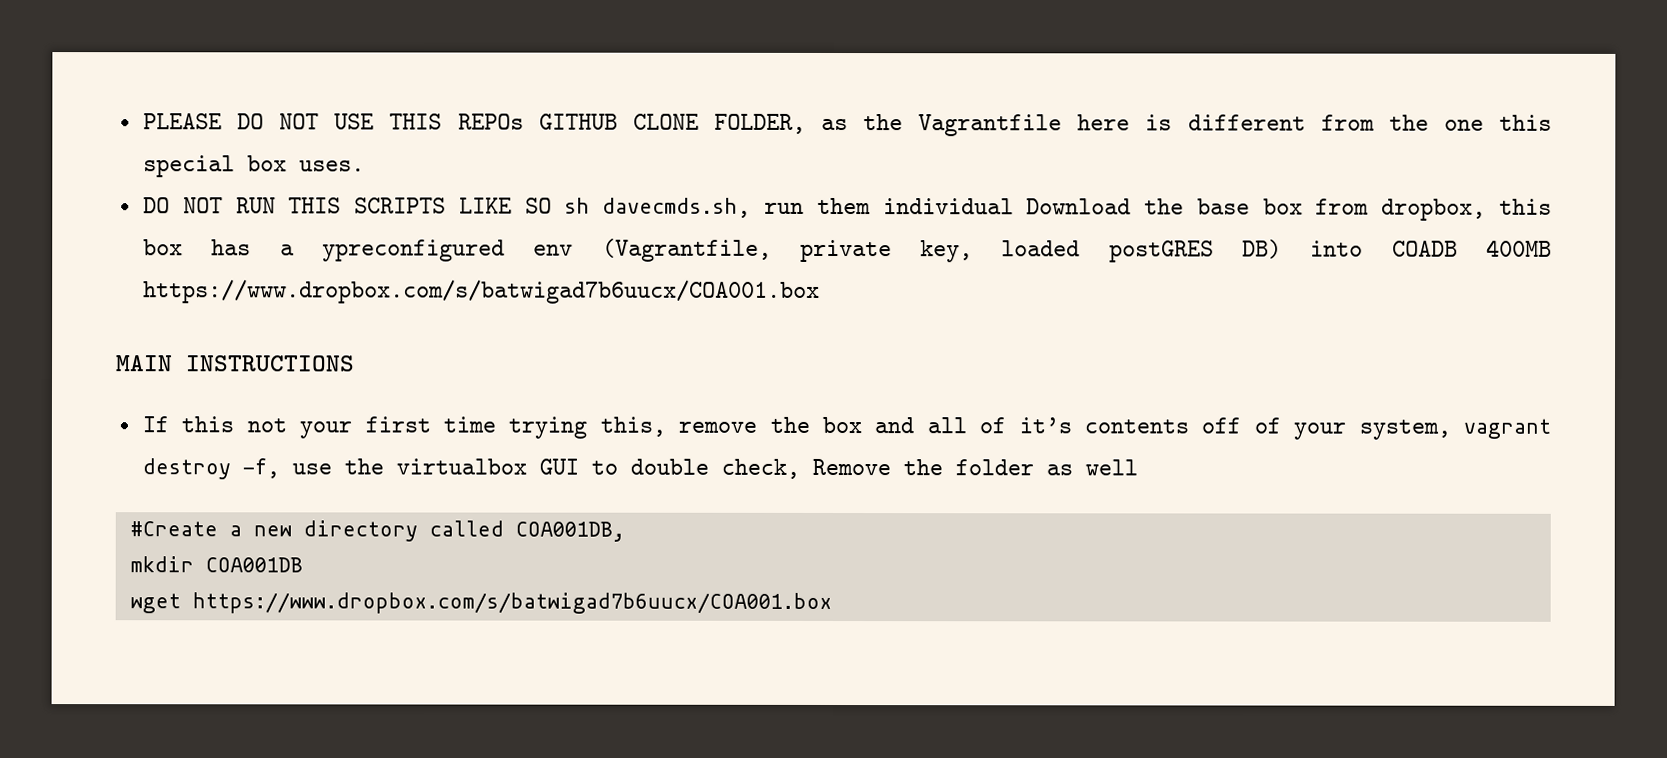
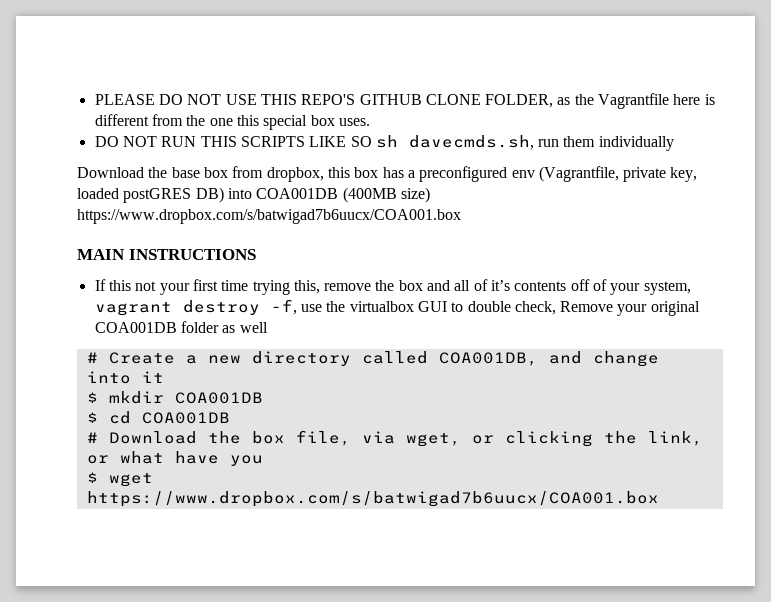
- PLEASE DO NOT USE THIS REPOs GITHUB CLONE FOLDER, as the Vagrantfile here is different from the one this special box uses.
+ PLEASE DO NOT USE THIS REPO'S GITHUB CLONE FOLDER, as the Vagrantfile here is different from the one this special box uses.
- DO NOT RUN THIS SCRIPTS LIKE SO sh davecmds.sh, run them individual Download the base box from dropbox, this box has a ypreconfigured env (Vagrantfile, private key, loaded postGRES DB) into COADB 400MB https://www.dropbox.com/s/batwigad7b6uucx/COA001.box
+ DO NOT RUN THIS SCRIPTS LIKE SO sh davecmds.sh, run them individually
+ Download the base box from dropbox, this box has a preconfigured env (Vagrantfile, private key, loaded postGRES DB) into COA001DB (400MB size) https://www.dropbox.com/s/batwigad7b6uucx/COA001.box
- If this not your first time trying this, remove the box and all of it’s contents off of your system, vagrant destroy -f, use the virtualbox GUI to double check, Remove the folder as well
+ If this not your first time trying this, remove the box and all of it’s contents off of your system, vagrant destroy -f, use the virtualbox GUI to double check, Remove your original COA001DB folder as well
- #Create a new directory called COA001DB,
- mkdir COA001DB
- wget https://www.dropbox.com/s/batwigad7b6uucx/COA001.box
+ # Create a new directory called COA001DB, and change into it
+ $ mkdir COA001DB
+ $ cd COA001DB
+ # Download the box file, via wget, or clicking the link, or what have you
+ $ wget https://www.dropbox.com/s/batwigad7b6uucx/COA001.box

